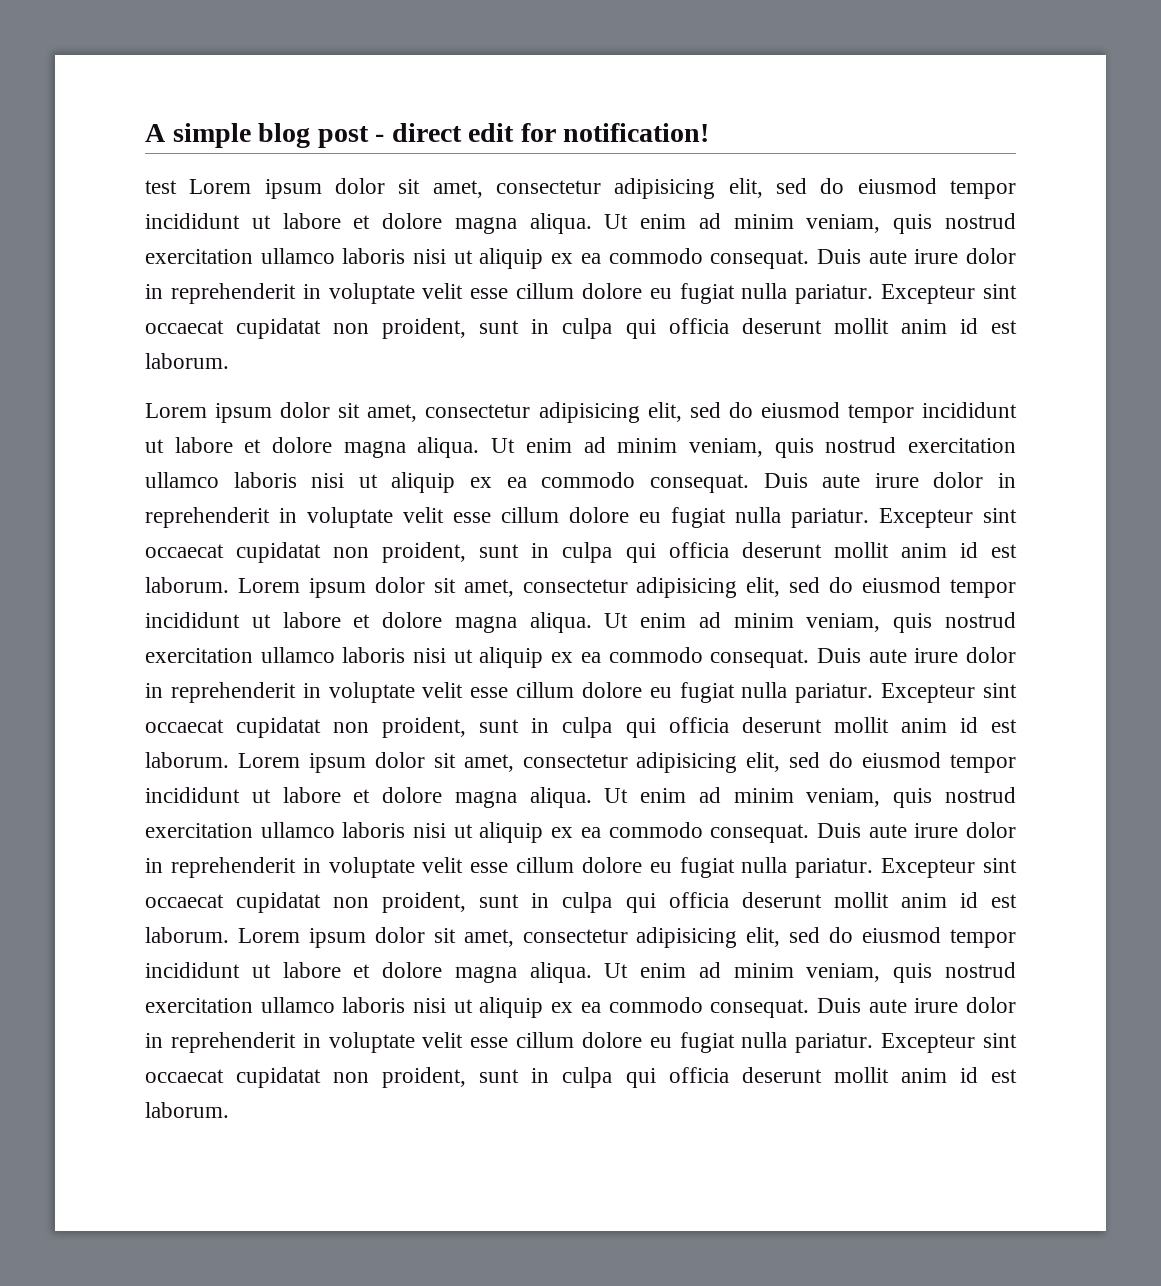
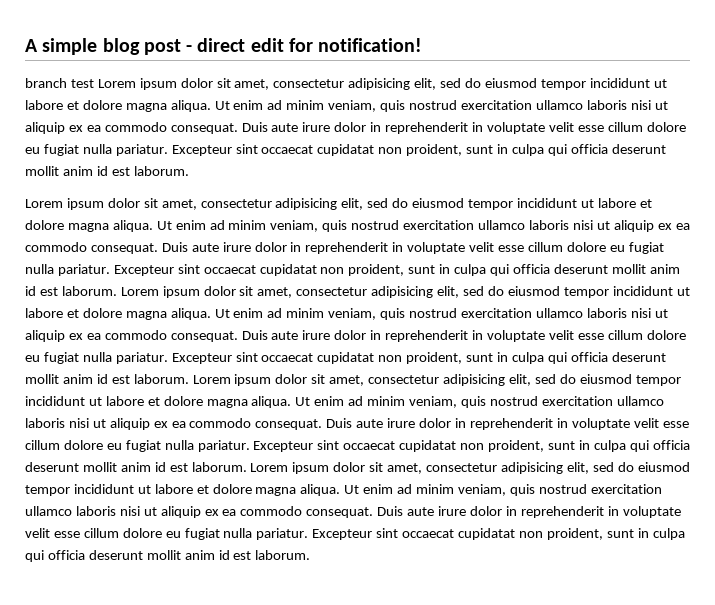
- test Lorem ipsum dolor sit amet, consectetur adipisicing elit, sed do eiusmod tempor incididunt ut labore et dolore magna aliqua.
+ branch test Lorem ipsum dolor sit amet, consectetur adipisicing elit, sed do eiusmod tempor incididunt ut labore et dolore magna aliqua.

